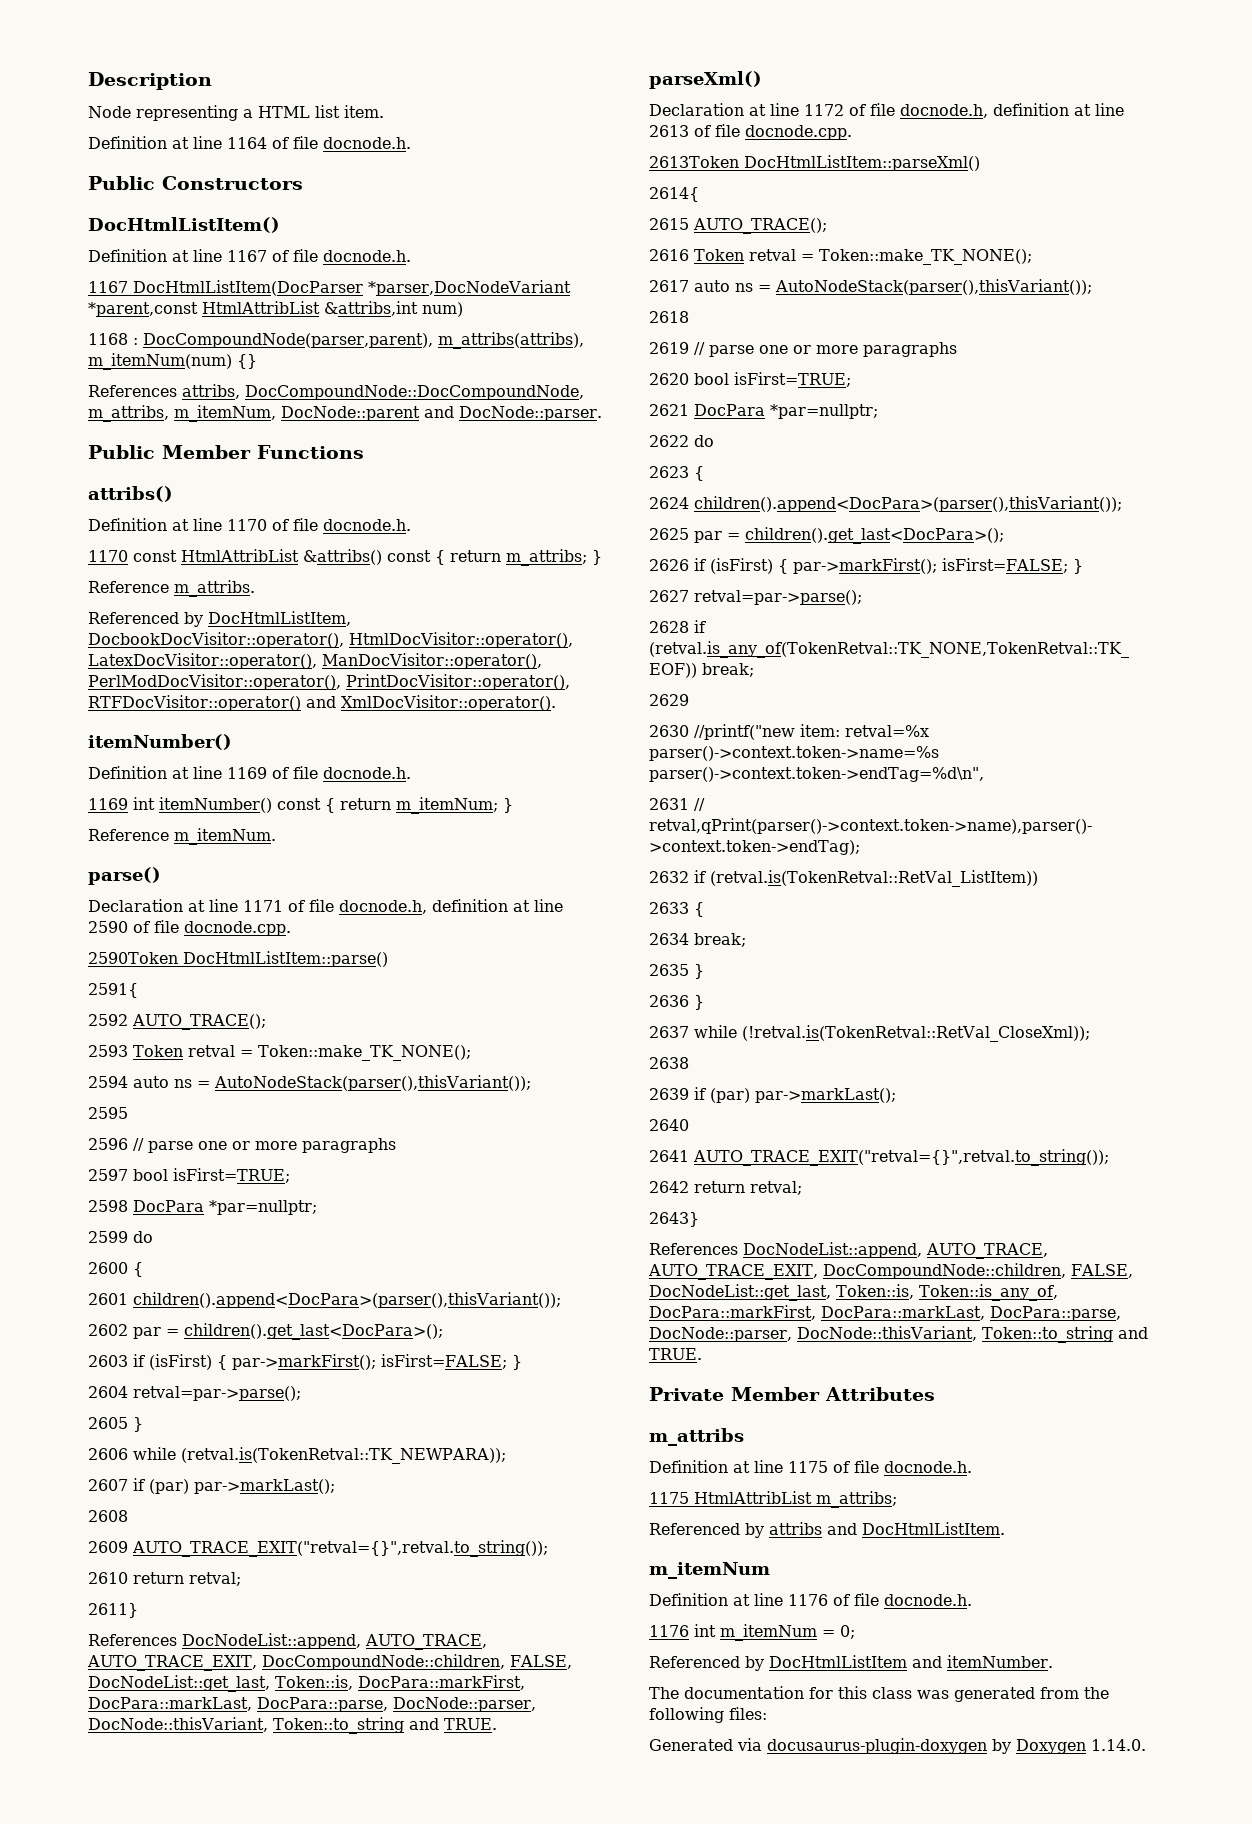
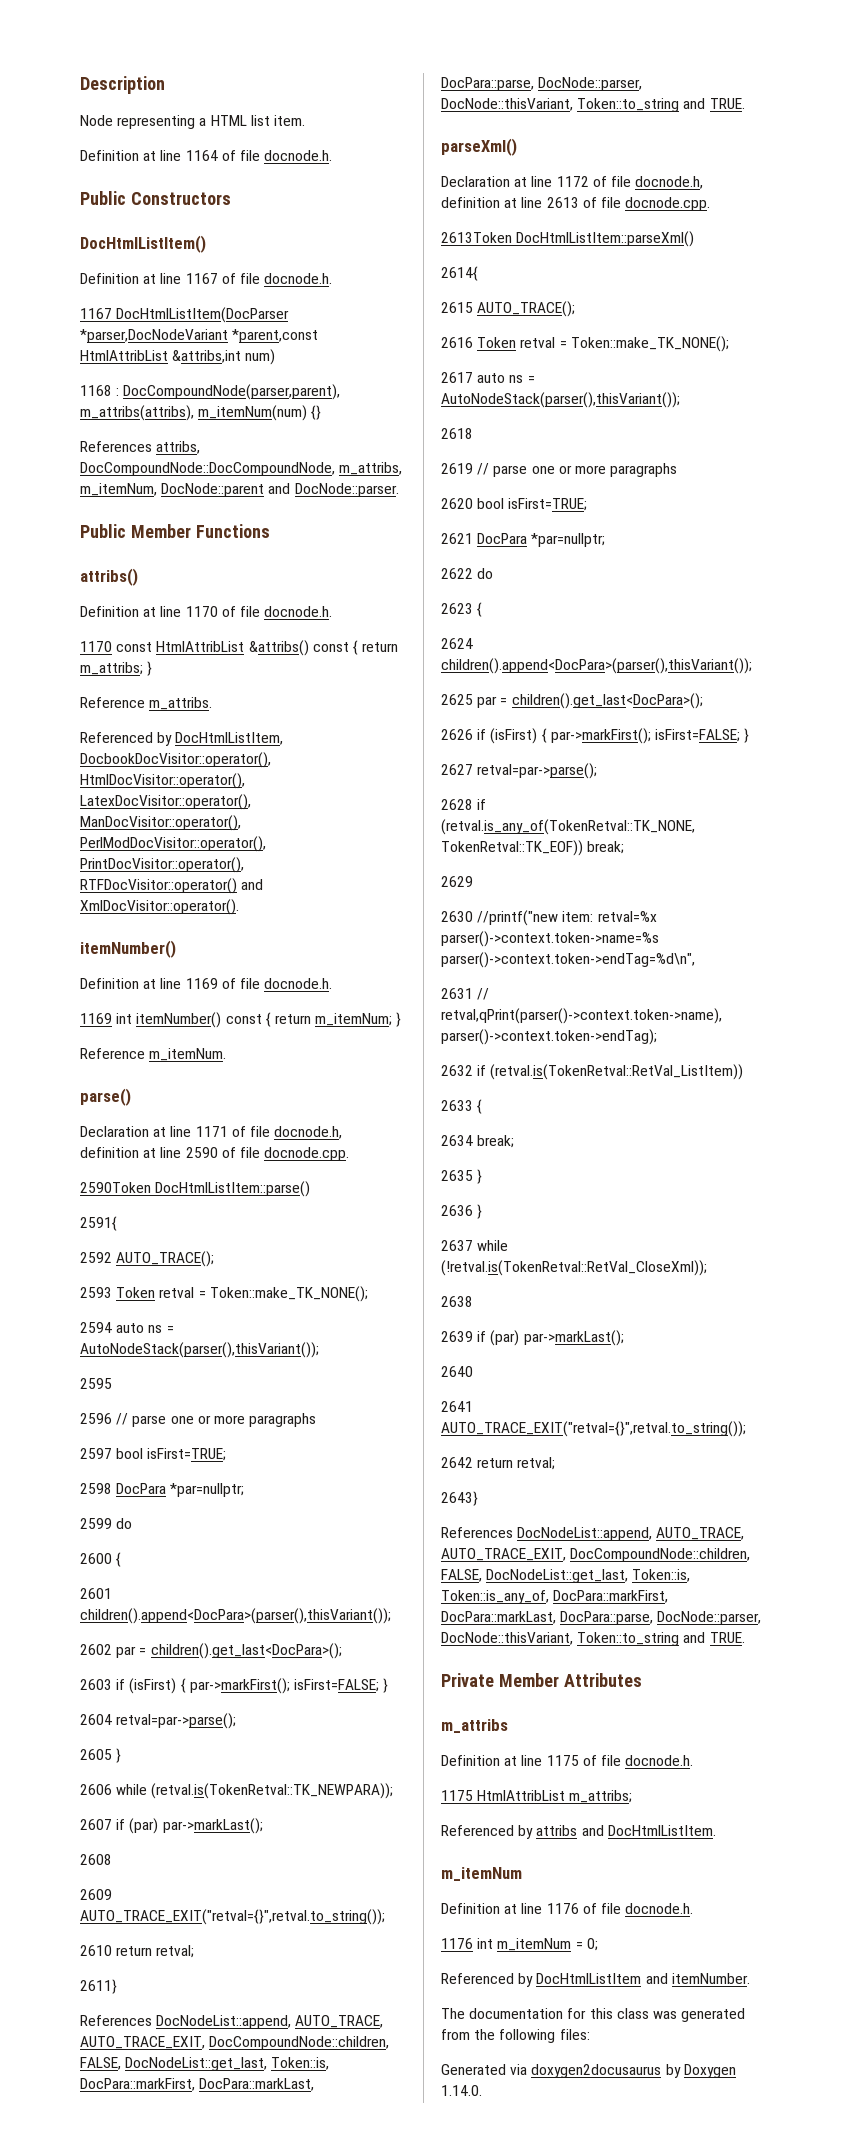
- Generated via docusaurus-plugin-doxygen by Doxygen 1.14.0.
+ Generated via doxygen2docusaurus by Doxygen 1.14.0.

